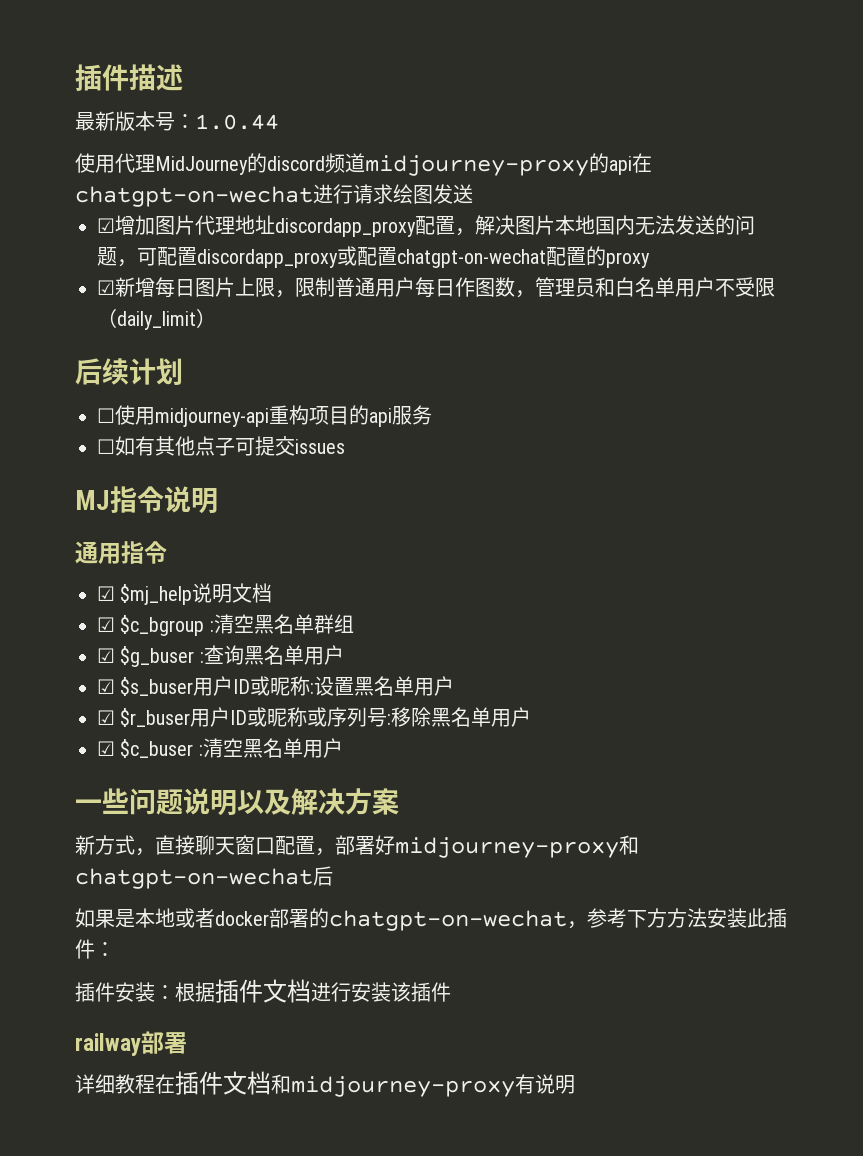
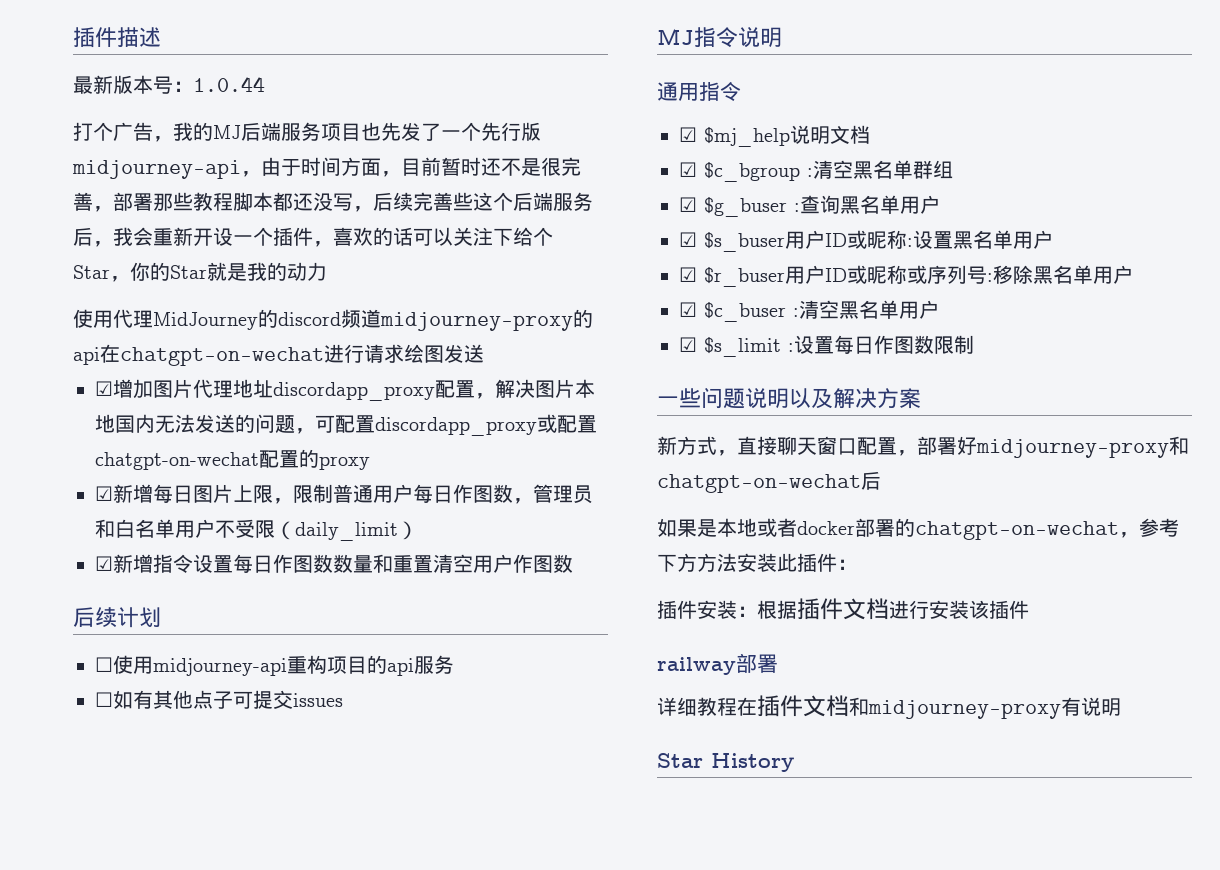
+ 打个广告，我的MJ后端服务项目也先发了一个先行版midjourney-api，由于时间方面，目前暂时还不是很完善，部署那些教程脚本都还没写，后续完善些这个后端服务后，我会重新开设一个插件，喜欢的话可以关注下给个Star，你的Star就是我的动力
+ ☑新增指令设置每日作图数数量和重置清空用户作图数
+ ☑ $s_limit :设置每日作图数限制
+ Star History

